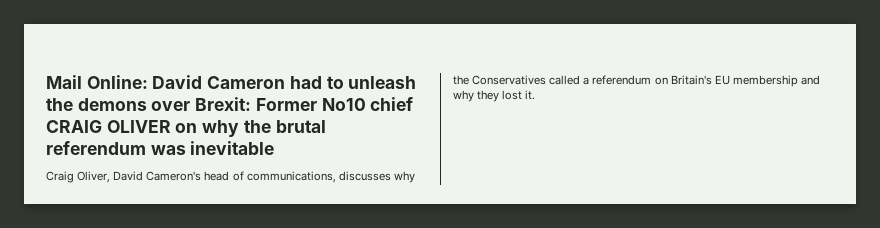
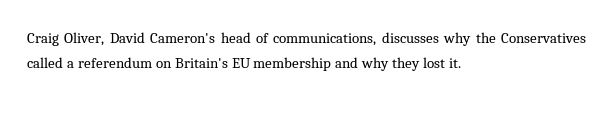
- Mail Online: David Cameron had to unleash the demons over Brexit: Former No10 chief CRAIG OLIVER on why the brutal referendum was inevitable

